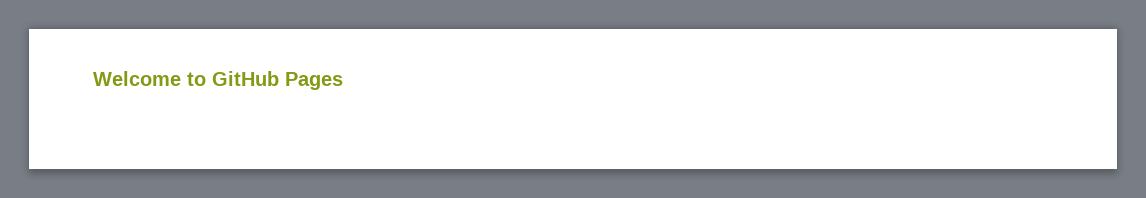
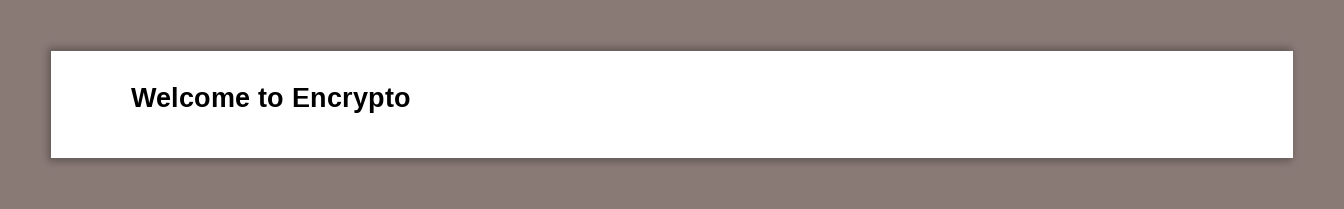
- Welcome to GitHub Pages
+ Welcome to Encrypto

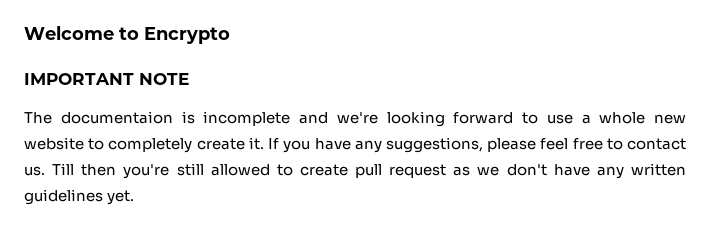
+ IMPORTANT NOTE
+ The documentaion is incomplete and we're looking forward to use a whole new website to completely create it. If you have any suggestions, please feel free to contact us. Till then you're still allowed to create pull request as we don't have any written guidelines yet.

